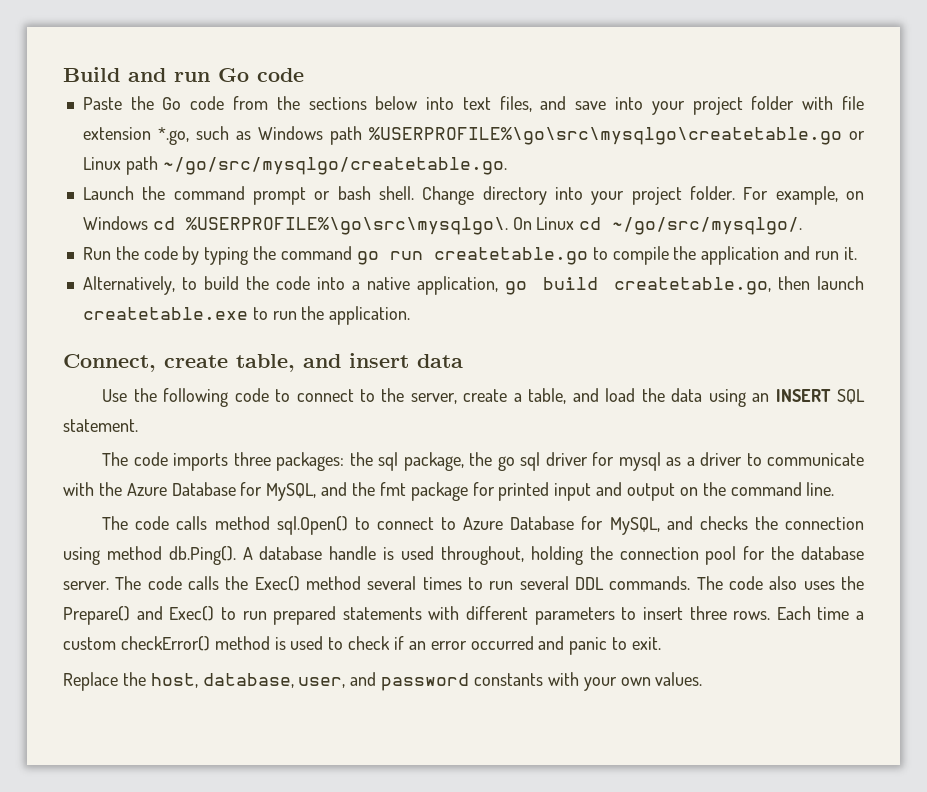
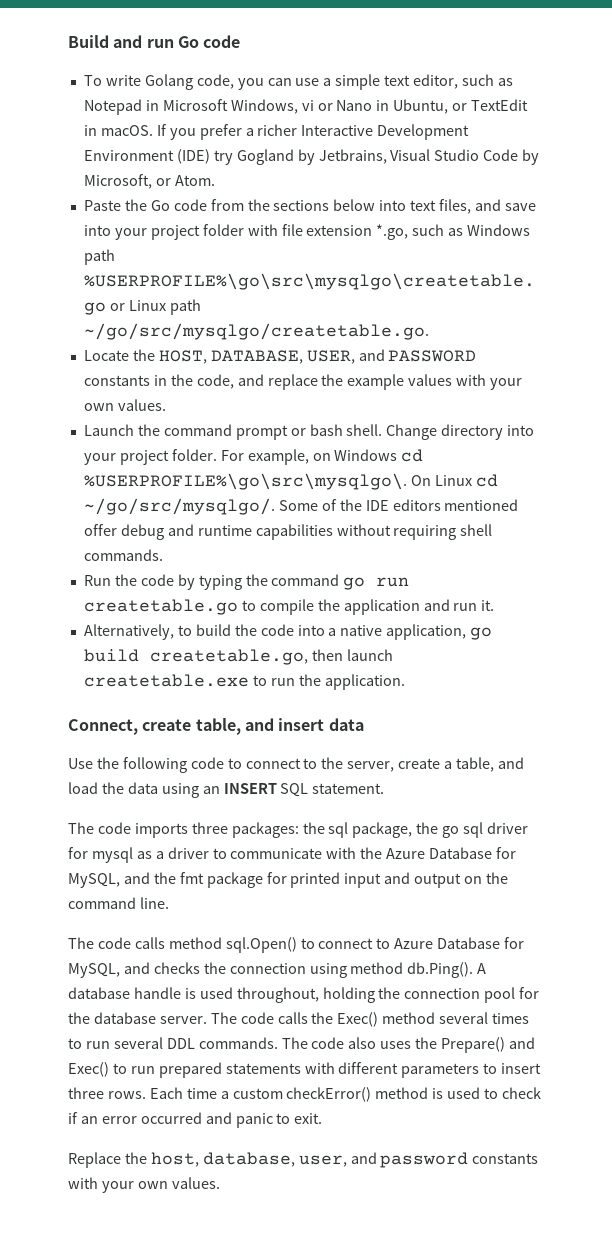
+ To write Golang code, you can use a simple text editor, such as Notepad in Microsoft Windows, vi or Nano in Ubuntu, or TextEdit in macOS. If you prefer a richer Interactive Development Environment (IDE) try Gogland by Jetbrains, Visual Studio Code by Microsoft, or Atom.
+ Locate the HOST, DATABASE, USER, and PASSWORD constants in the code, and replace the example values with your own values.
+ Some of the IDE editors mentioned offer debug and runtime capabilities without requiring shell commands.

